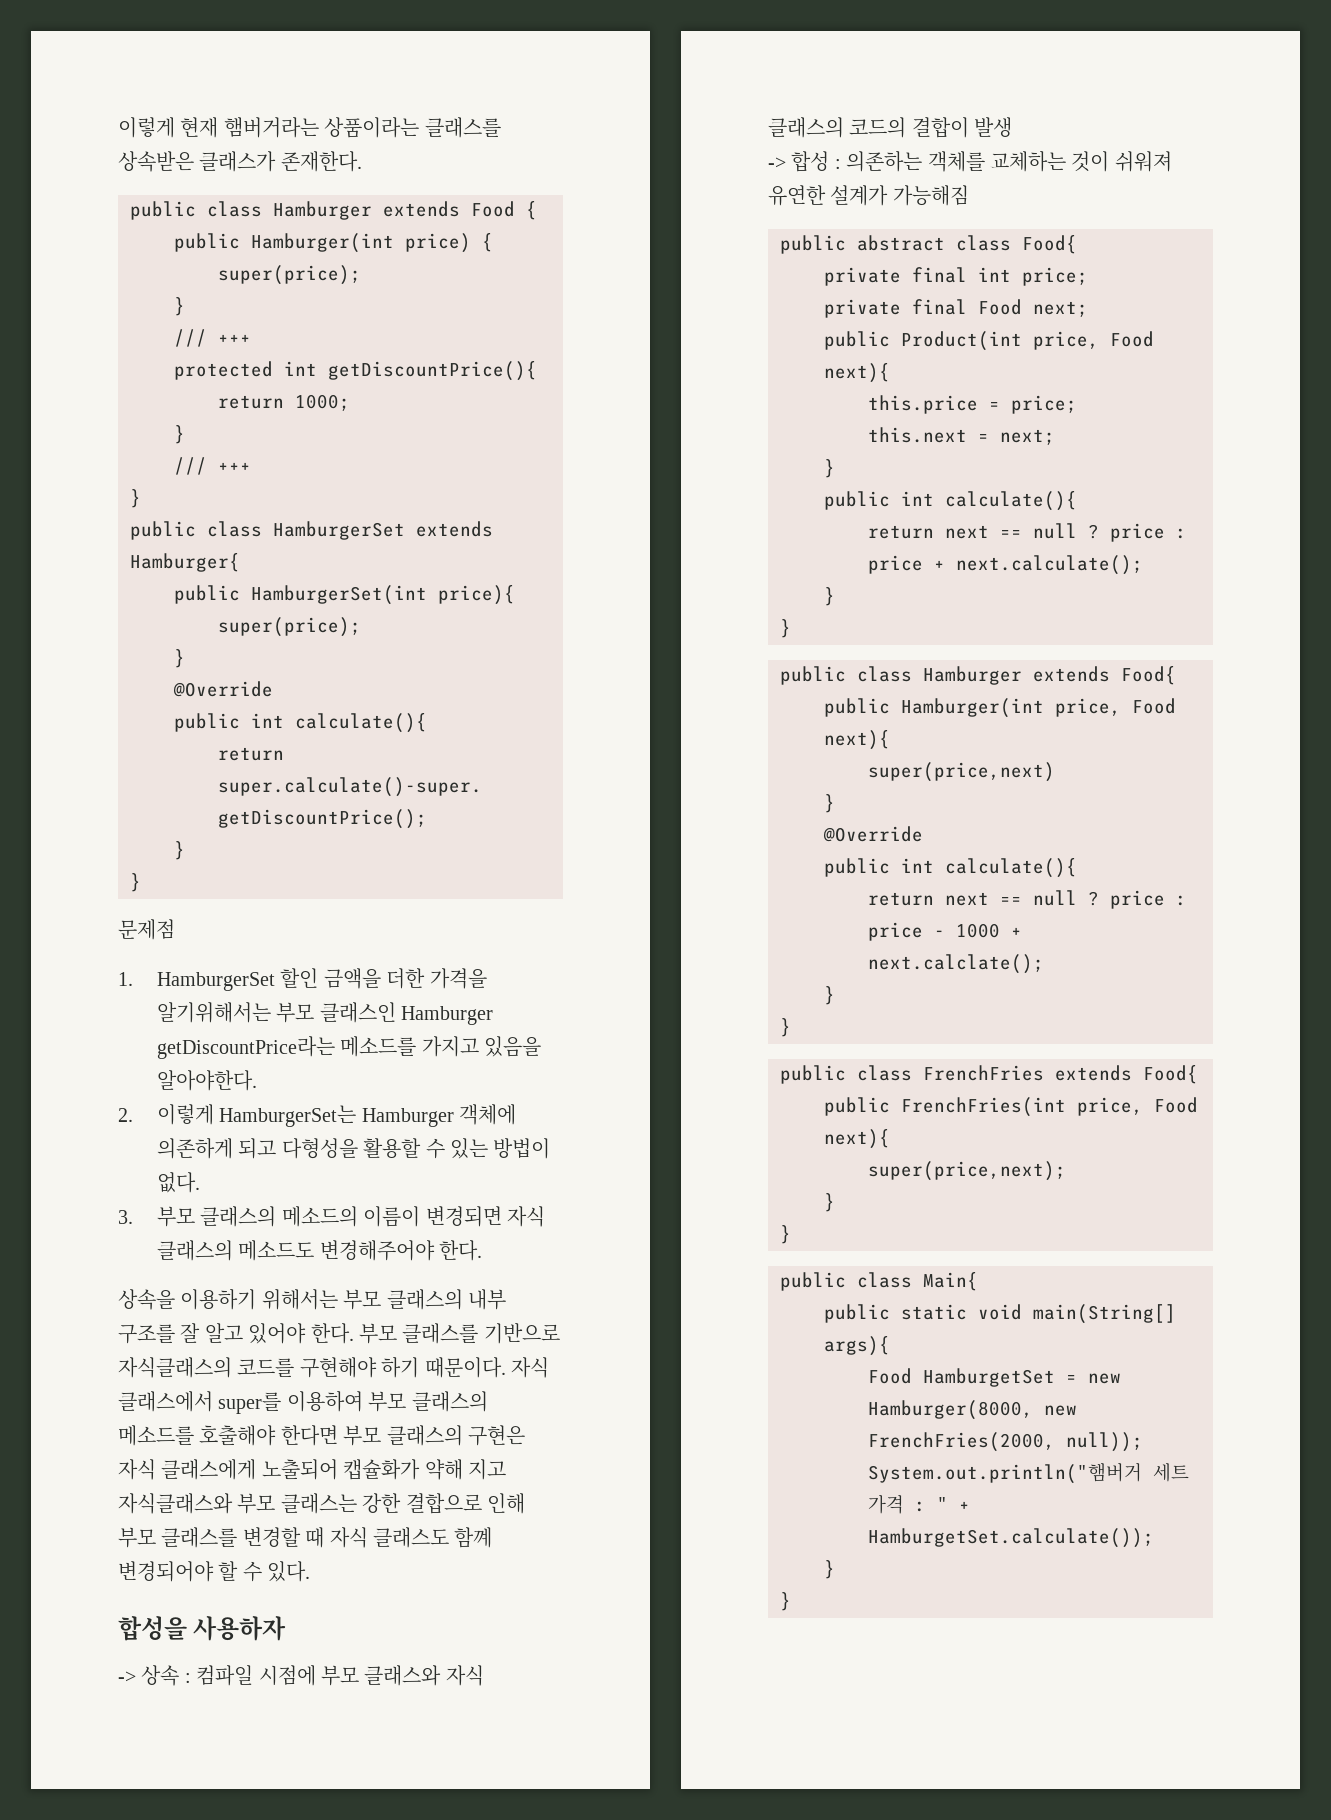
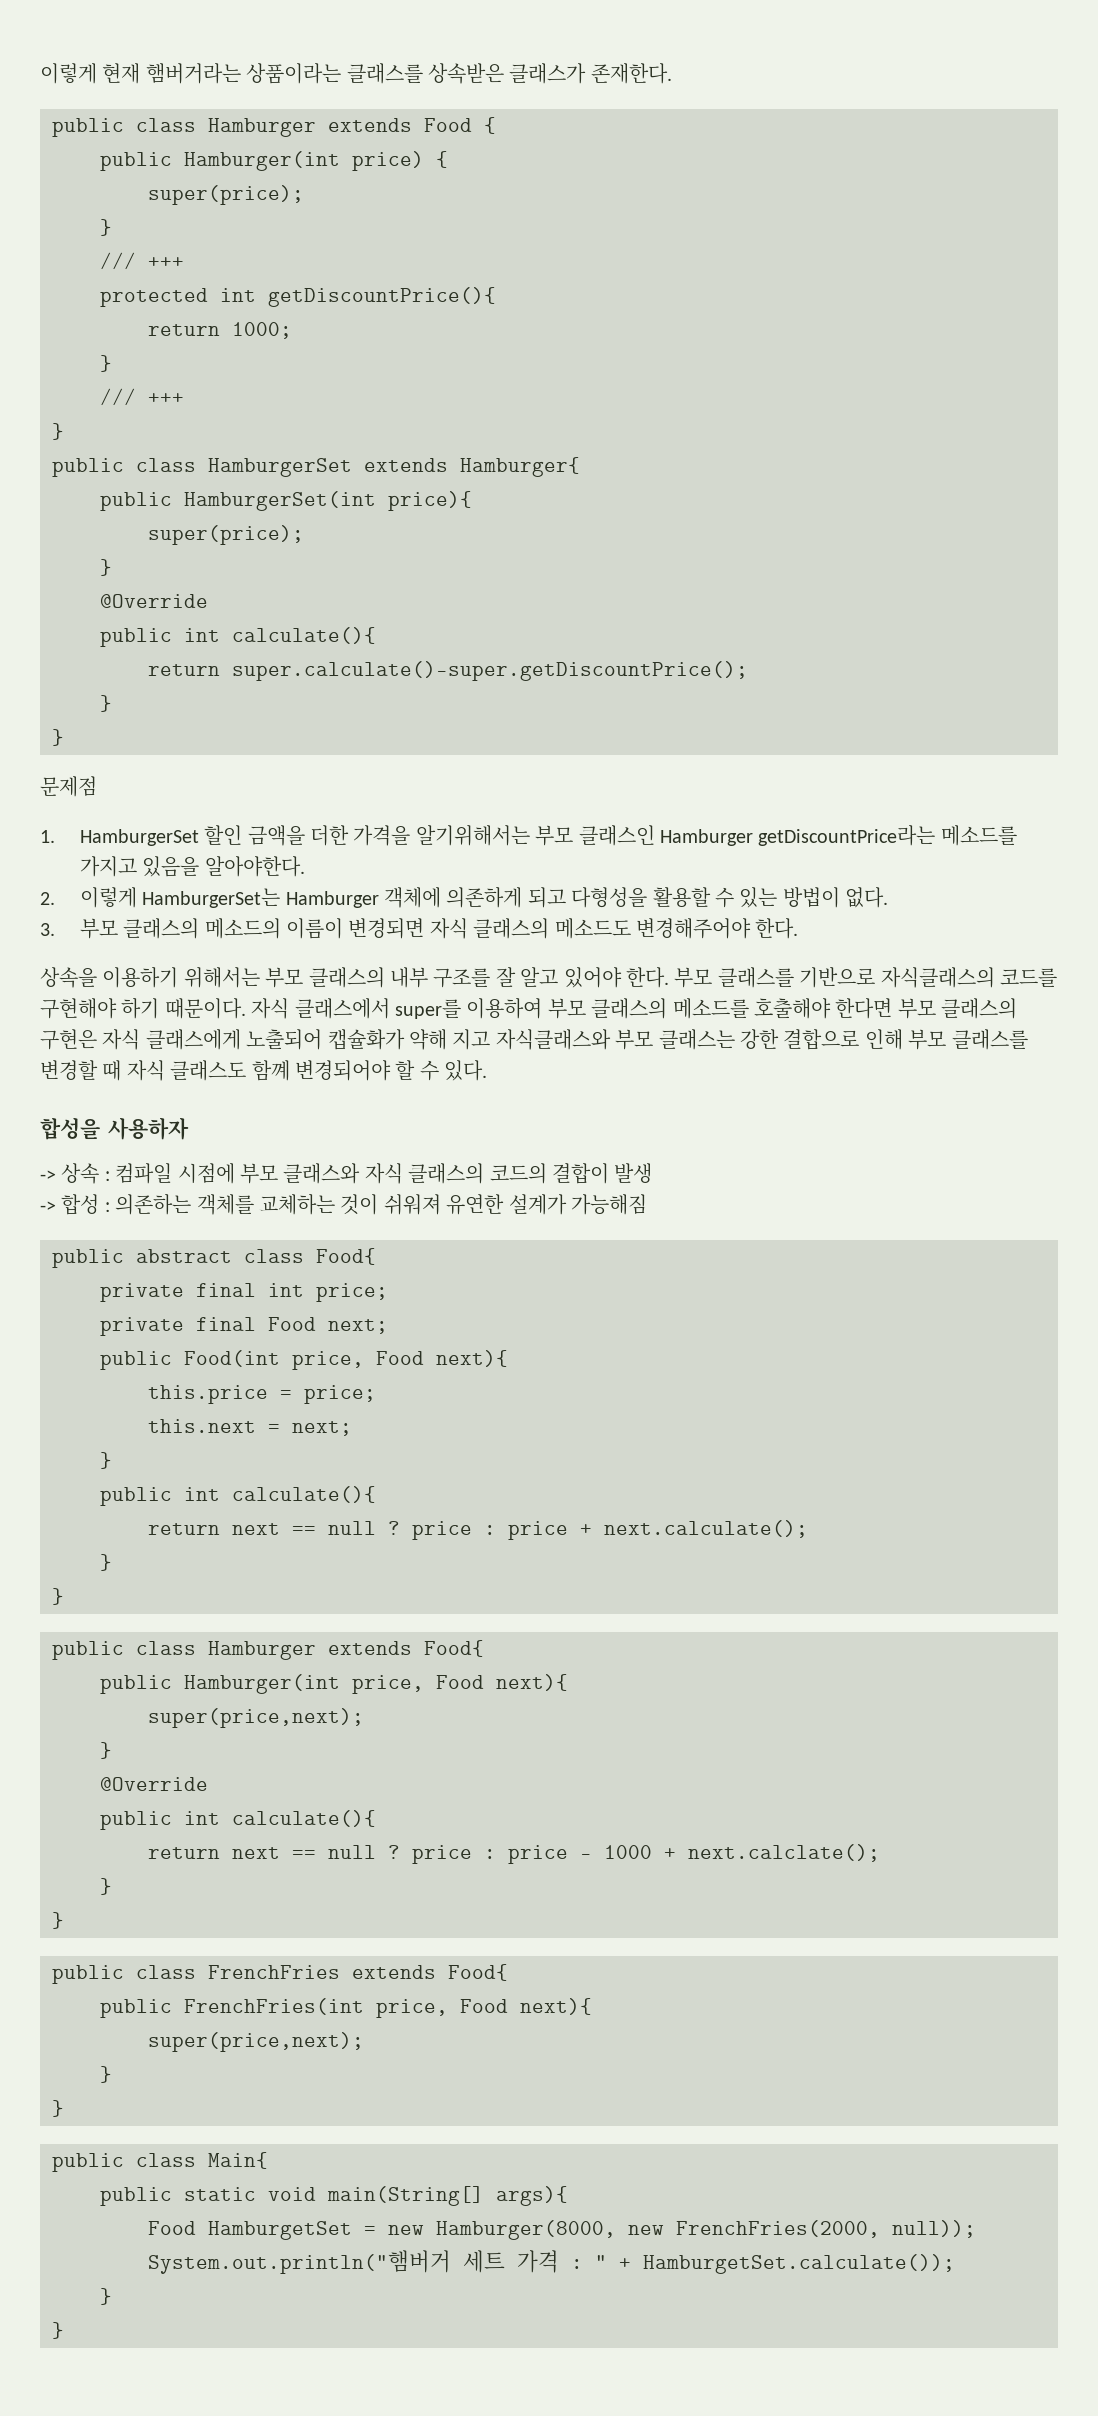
- public Product(int price, Food next){
+ public Food(int price, Food next){
  public Hamburger(int price, Food next){
- super(price,next)
+ super(price,next);

